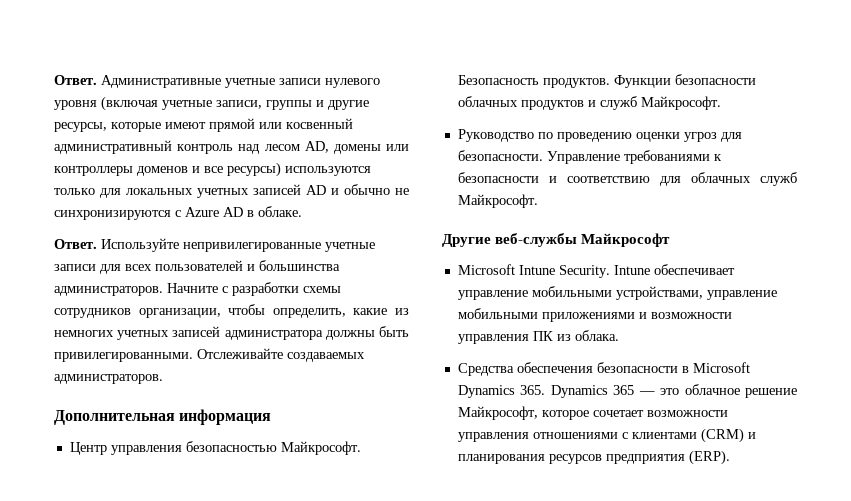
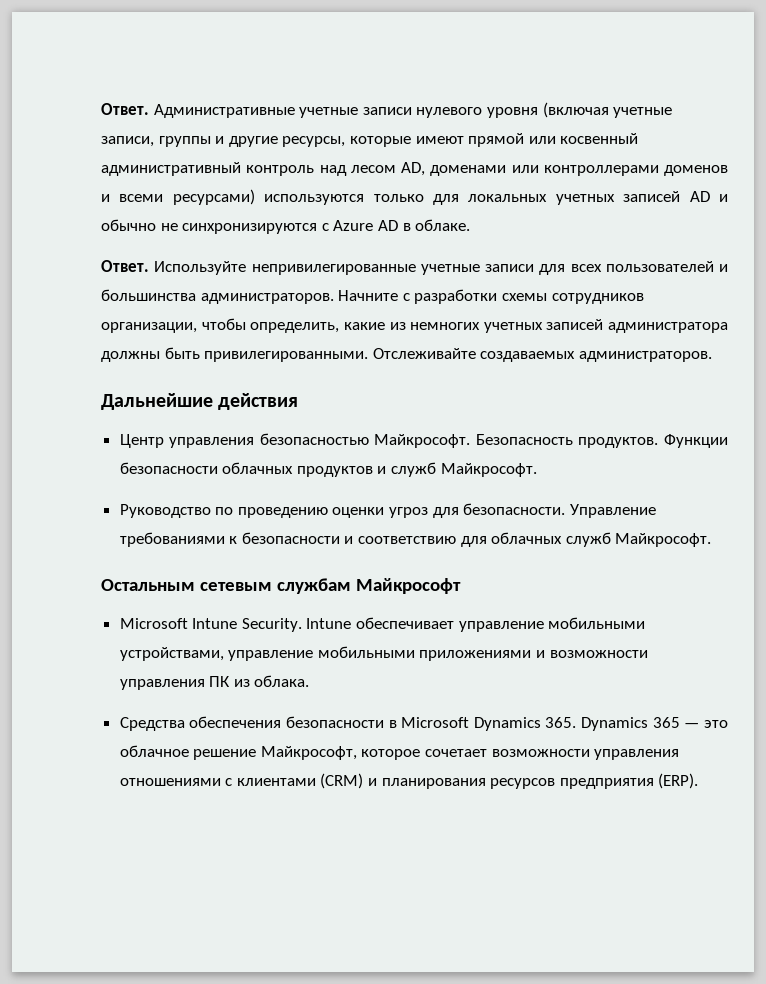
- Административные учетные записи нулевого уровня (включая учетные записи, группы и другие ресурсы, которые имеют прямой или косвенный административный контроль над лесом AD, домены или контроллеры доменов и все ресурсы) используются только для локальных учетных записей AD и обычно не синхронизируются с Azure AD в облаке.
+ Административные учетные записи нулевого уровня (включая учетные записи, группы и другие ресурсы, которые имеют прямой или косвенный административный контроль над лесом AD, доменами или контроллерами доменов и всеми ресурсами) используются только для локальных учетных записей AD и обычно не синхронизируются с Azure AD в облаке.
- Дополнительная информация
+ Дальнейшие действия
- Другие веб-службы Майкрософт
+ Остальным сетевым службам Майкрософт

